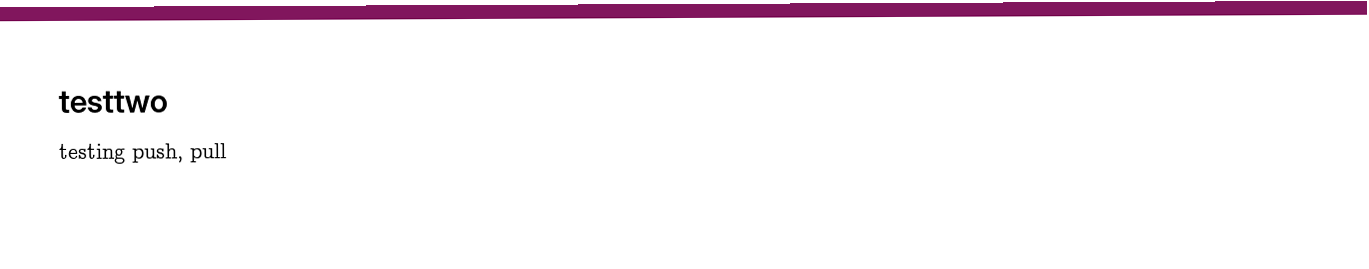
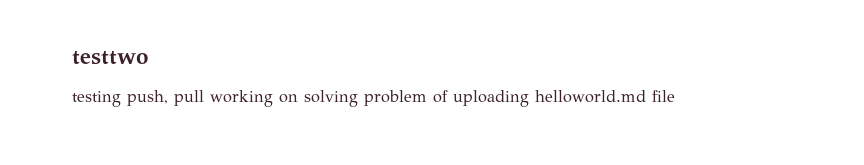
- testing push, pull
+ testing push, pull working on solving problem of uploading helloworld.md file

